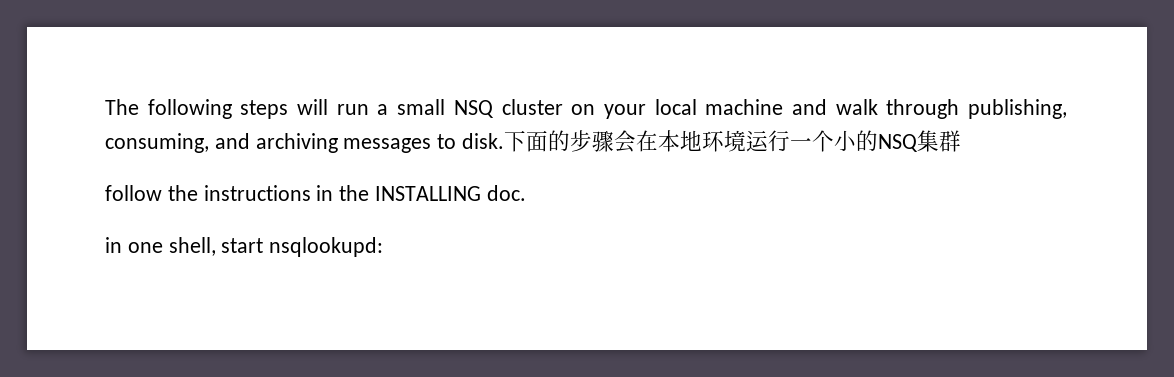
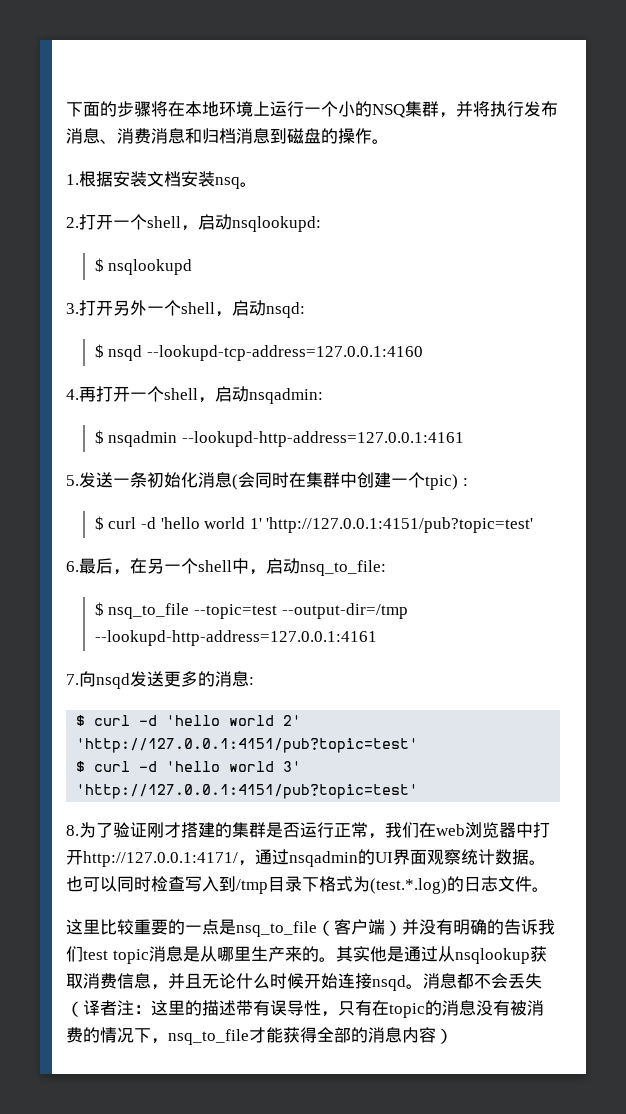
- The following steps will run a small NSQ cluster on your local machine and walk through publishing, consuming, and archiving messages to disk.下面的步骤会在本地环境运行一个小的NSQ集群
- follow the instructions in the INSTALLING doc.
- in one shell, start nsqlookupd:
+ 下面的步骤将在本地环境上运行一个小的NSQ集群，并将执行发布消息、消费消息和归档消息到磁盘的操作。
+ 1.根据安装文档安装nsq。
+ 2.打开一个shell，启动nsqlookupd:
+ $ nsqlookupd
+ 3.打开另外一个shell，启动nsqd:
+ $ nsqd --lookupd-tcp-address=127.0.0.1:4160
+ 4.再打开一个shell，启动nsqadmin:
+ $ nsqadmin --lookupd-http-address=127.0.0.1:4161
+ 5.发送一条初始化消息(会同时在集群中创建一个tpic) :
+ $ curl -d 'hello world 1' 'http://127.0.0.1:4151/pub?topic=test'
+ 6.最后，在另一个shell中，启动nsq_to_file:
+ $ nsq_to_file --topic=test --output-dir=/tmp --lookupd-http-address=127.0.0.1:4161
+ 7.向nsqd发送更多的消息:
+ $ curl -d 'hello world 2' 'http://127.0.0.1:4151/pub?topic=test'
+ $ curl -d 'hello world 3' 'http://127.0.0.1:4151/pub?topic=test'
+ 8.为了验证刚才搭建的集群是否运行正常，我们在web浏览器中打开http://127.0.0.1:4171/，通过nsqadmin的UI界面观察统计数据。也可以同时检查写入到/tmp目录下格式为(test.*.log)的日志文件。
+ 这里比较重要的一点是nsq_to_file（客户端）并没有明确的告诉我们test topic消息是从哪里生产来的。其实他是通过从nsqlookup获取消费信息，并且无论什么时候开始连接nsqd。消息都不会丢失（译者注：这里的描述带有误导性，只有在topic的消息没有被消费的情况下，nsq_to_file才能获得全部的消息内容）

